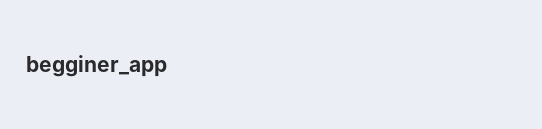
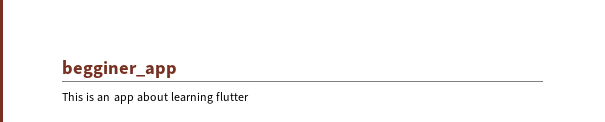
+ This is an app about learning flutter

